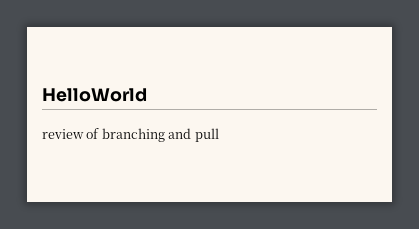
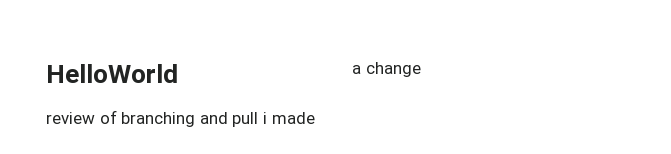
- review of branching and pull
+ review of branching and pull i made a change

